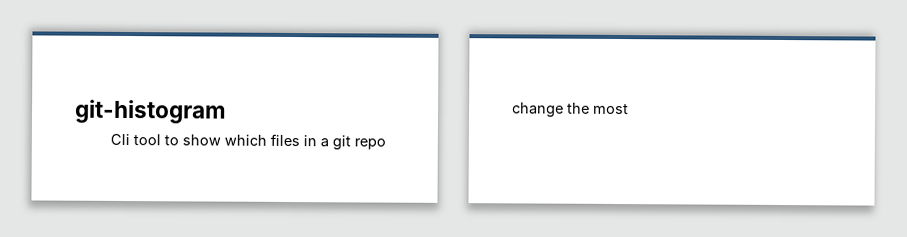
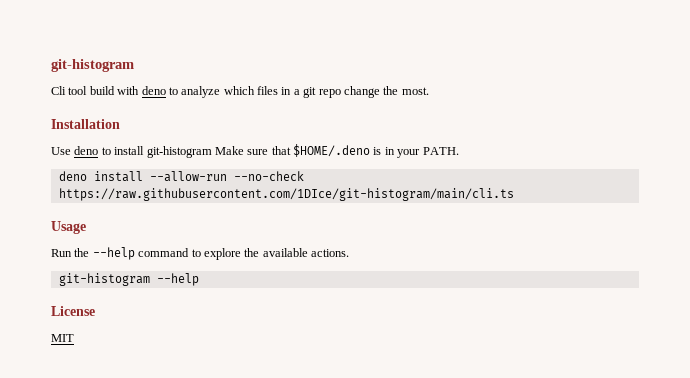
- Cli tool to show which files in a git repo change the most
+ Cli tool build with deno to analyze which files in a git repo change the most.
+ Installation
+ Use deno to install git-histogram Make sure that $HOME/.deno is in your PATH.
+ deno install --allow-run --no-check https://raw.githubusercontent.com/1DIce/git-histogram/main/cli.ts
+ Usage
+ Run the --help command to explore the available actions.
+ git-histogram --help
+ License
+ MIT

